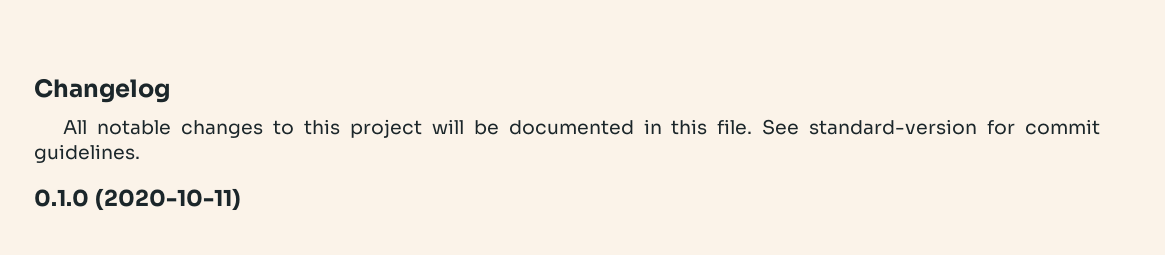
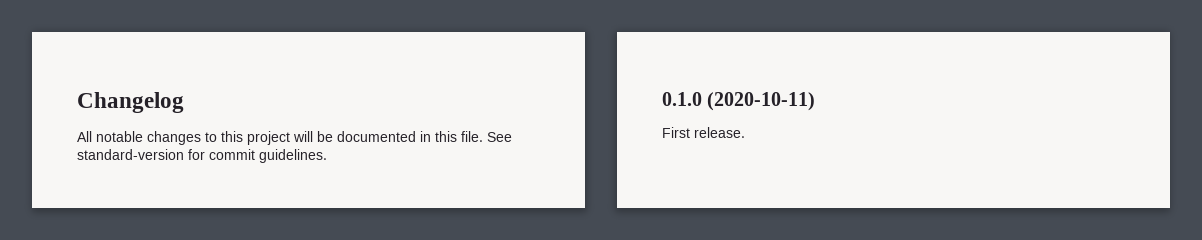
+ First release.

